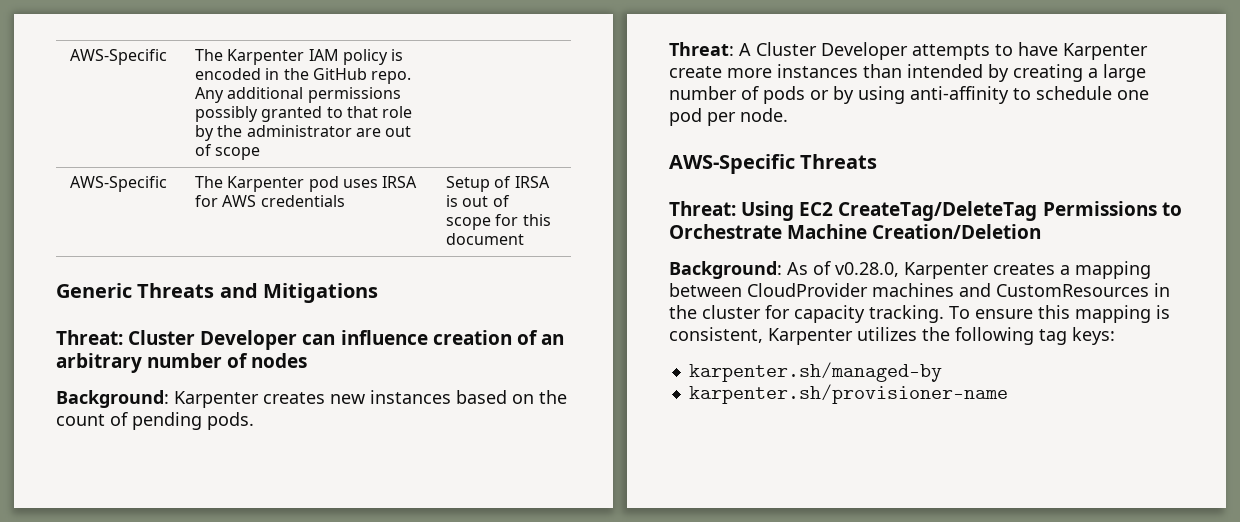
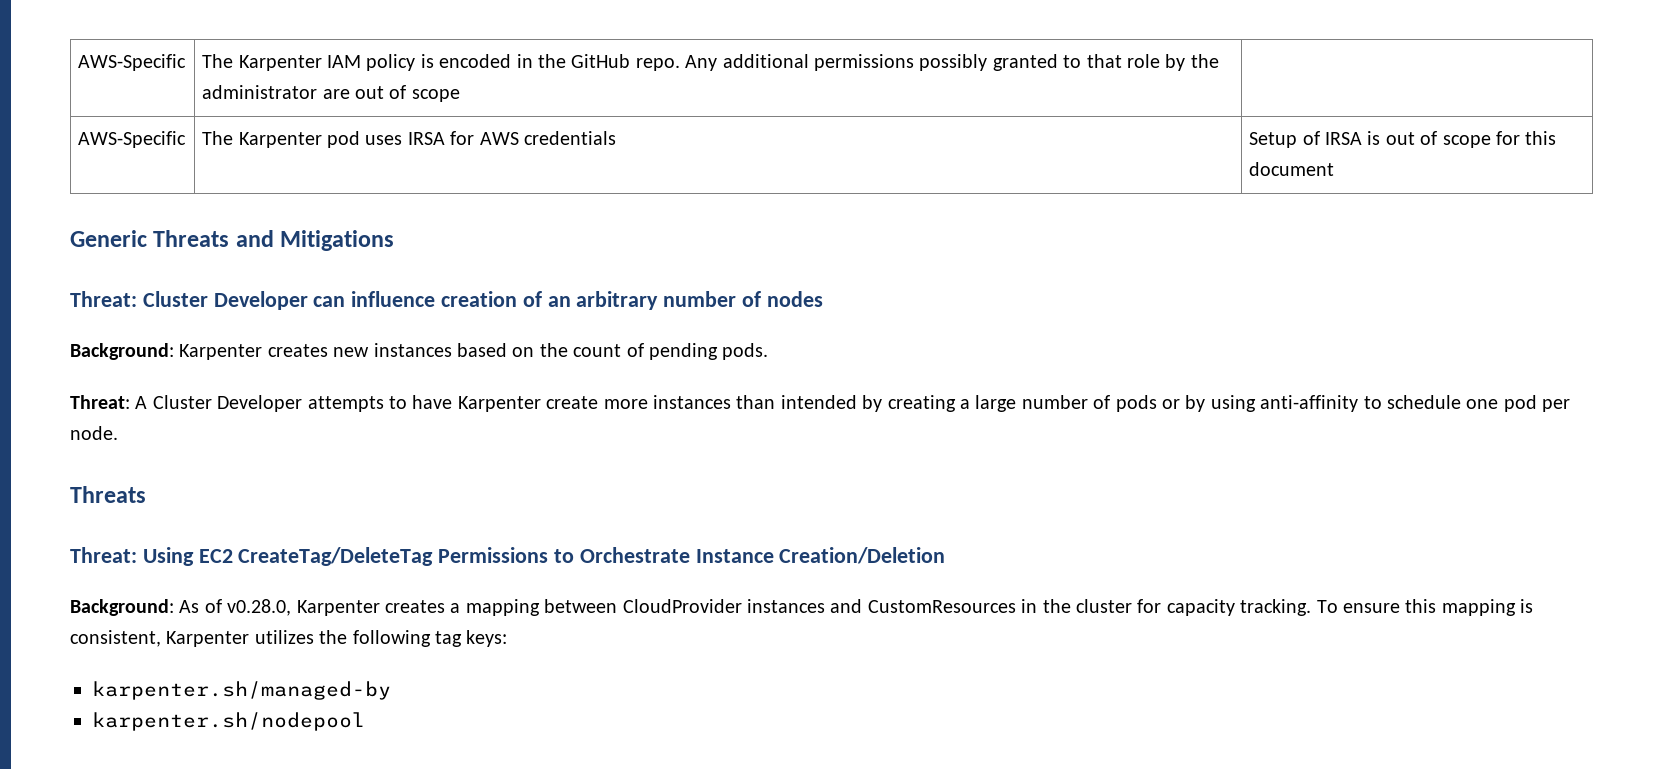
  Threat: A Cluster Developer attempts to have Karpenter create more instances than intended by creating a large number of pods or by using anti-affinity to schedule one pod per node.
- AWS-Specific Threats
+ Threats
- Threat: Using EC2 CreateTag/DeleteTag Permissions to Orchestrate Machine Creation/Deletion
+ Threat: Using EC2 CreateTag/DeleteTag Permissions to Orchestrate Instance Creation/Deletion
- Background: As of v0.28.0, Karpenter creates a mapping between CloudProvider machines and CustomResources in the cluster for capacity tracking.
+ Background: As of v0.28.0, Karpenter creates a mapping between CloudProvider instances and CustomResources in the cluster for capacity tracking.
- karpenter.sh/provisioner-name
+ karpenter.sh/nodepool

